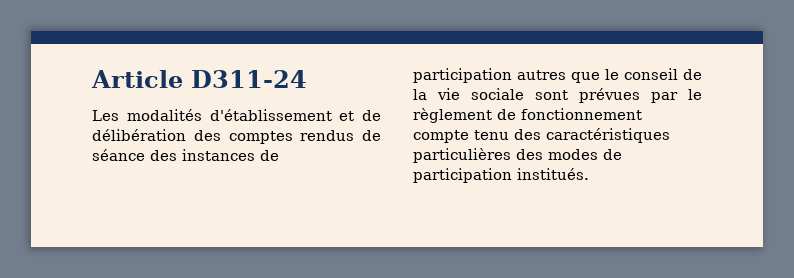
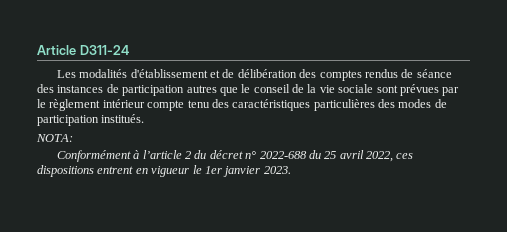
- Les modalités d'établissement et de délibération des comptes rendus de séance des instances de participation autres que le conseil de la vie sociale sont prévues par le règlement de fonctionnement compte tenu des caractéristiques particulières des modes de participation institués.
+ Les modalités d'établissement et de délibération des comptes rendus de séance des instances de participation autres que le conseil de la vie sociale sont prévues par le règlement intérieur compte tenu des caractéristiques particulières des modes de participation institués.
+ NOTA:
+ Conformément à l’article 2 du décret n° 2022-688 du 25 avril 2022, ces dispositions entrent en vigueur le 1er janvier 2023.

